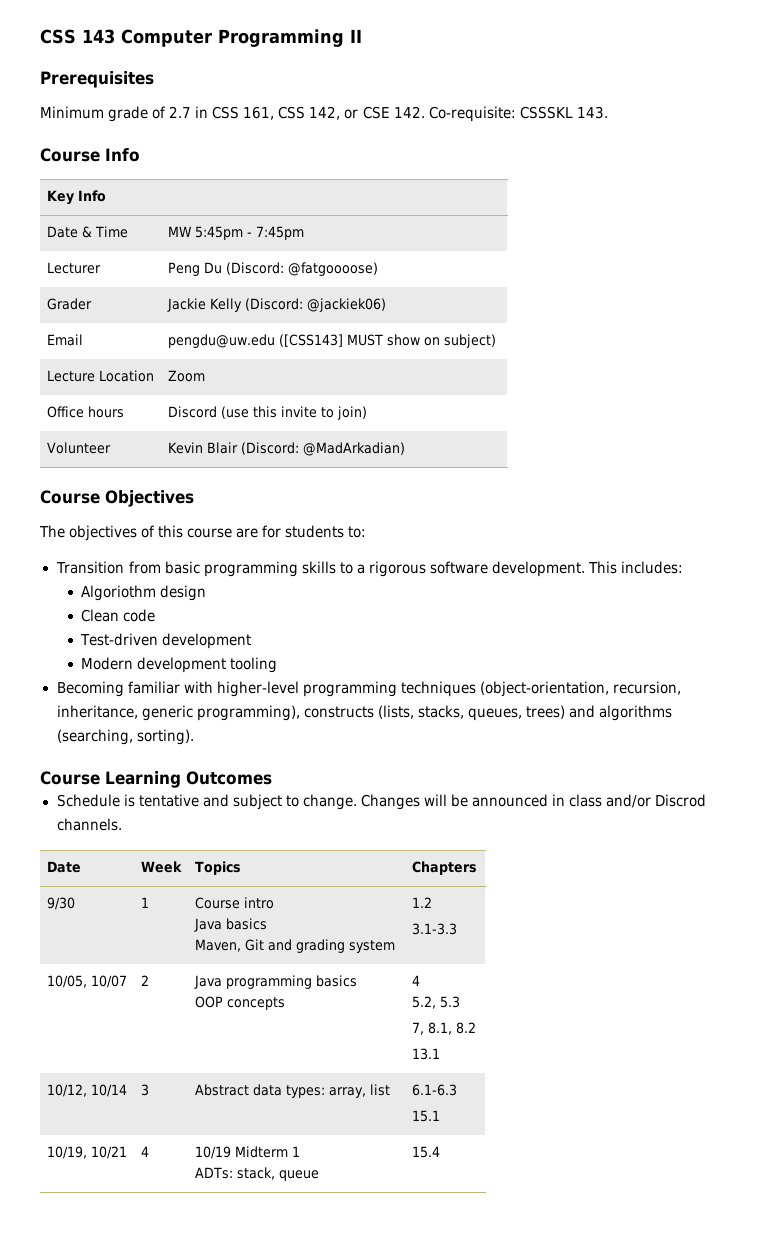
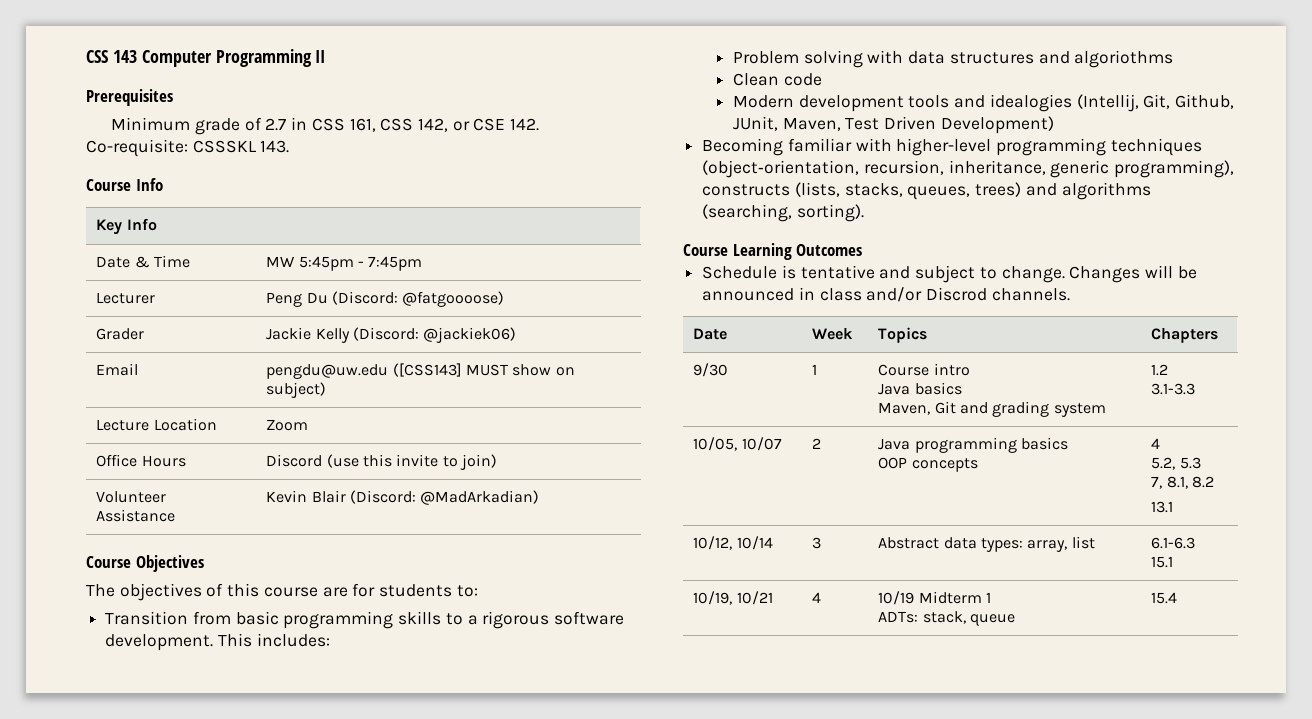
- Office hours | Discord (use this invite to join)
+ Office Hours | Discord (use this invite to join)
- Volunteer | Kevin Blair (Discord: @MadArkadian)
+ Volunteer Assistance | Kevin Blair (Discord: @MadArkadian)
- Algoriothm design
+ Problem solving with data structures and algoriothms
- Test-driven development
- Modern development tooling
+ Modern development tools and idealogies (Intellij, Git, Github, JUnit, Maven, Test Driven Development)

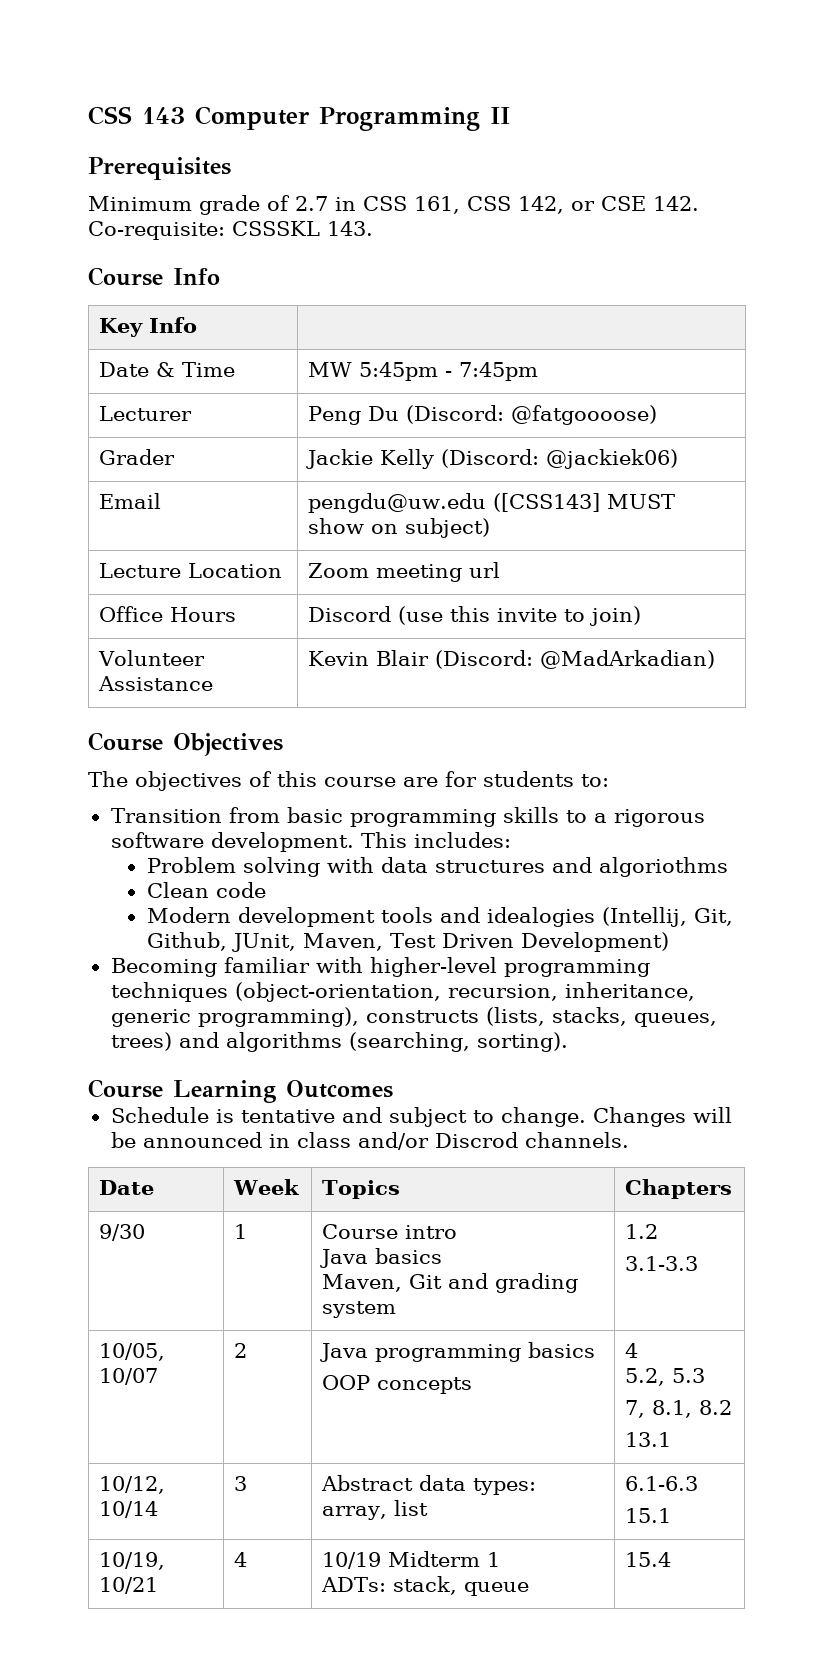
- Lecture Location | Zoom
+ Lecture Location | Zoom meeting url

